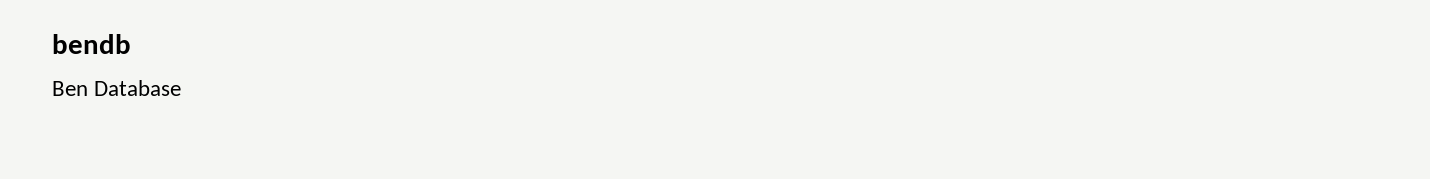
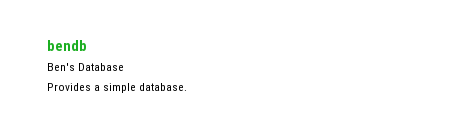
- Ben Database
+ Ben's Database
+ Provides a simple database.

